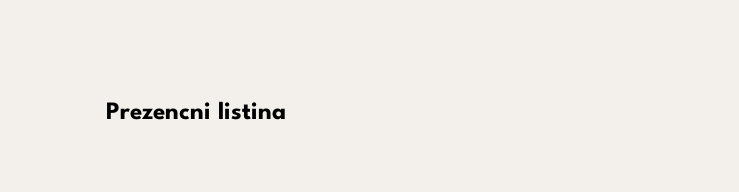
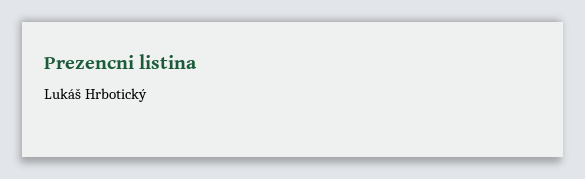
+ Lukáš Hrbotický

